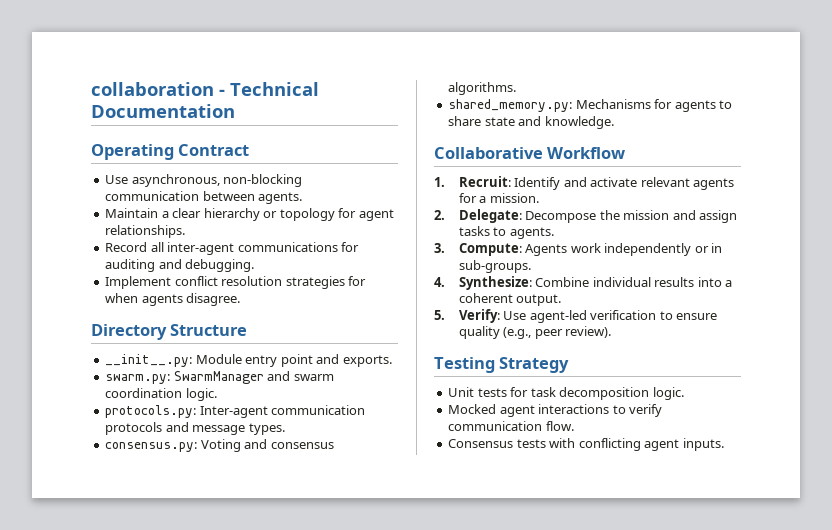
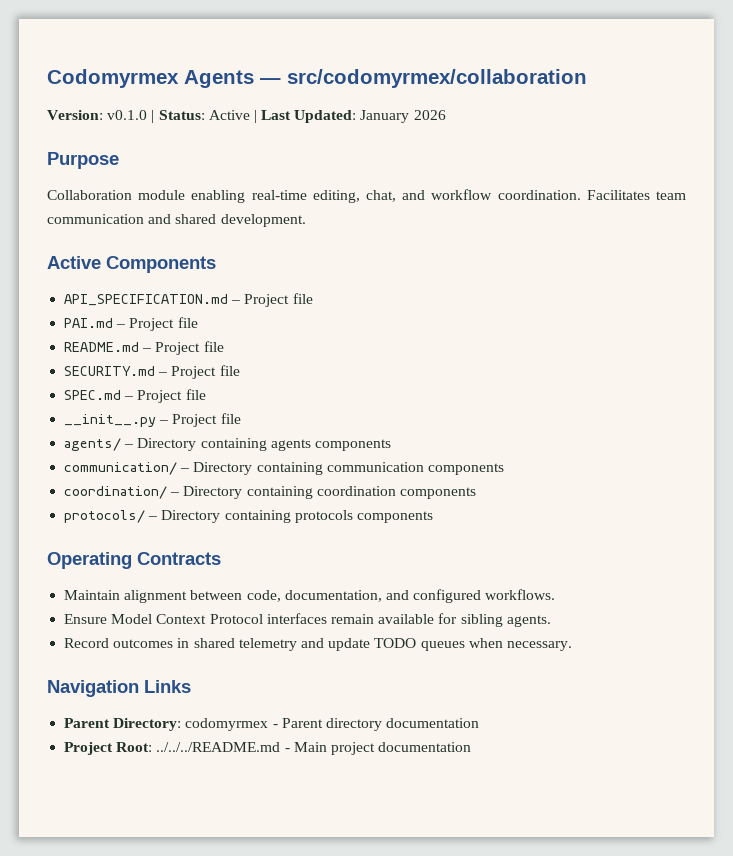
- collaboration - Technical Documentation
- Operating Contract
- Use asynchronous, non-blocking communication between agents.
- Maintain a clear hierarchy or topology for agent relationships.
- Record all inter-agent communications for auditing and debugging.
- Implement conflict resolution strategies for when agents disagree.
- Directory Structure
- __init__.py: Module entry point and exports.
- swarm.py: SwarmManager and swarm coordination logic.
- protocols.py: Inter-agent communication protocols and message types.
- consensus.py: Voting and consensus algorithms.
- shared_memory.py: Mechanisms for agents to share state and knowledge.
- Collaborative Workflow
- 1. Recruit: Identify and activate relevant agents for a mission.
- 2. Delegate: Decompose the mission and assign tasks to agents.
- 3. Compute: Agents work independently or in sub-groups.
- 4. Synthesize: Combine individual results into a coherent output.
- 5. Verify: Use agent-led verification to ensure quality (e.g., peer review).
- Testing Strategy
- Unit tests for task decomposition logic.
- Mocked agent interactions to verify communication flow.
- Consensus tests with conflicting agent inputs.
+ Codomyrmex Agents — src/codomyrmex/collaboration
+ Version: v0.1.0 | Status: Active | Last Updated: January 2026
+ Purpose
+ Collaboration module enabling real-time editing, chat, and workflow coordination. Facilitates team communication and shared development.
+ Active Components
+ API_SPECIFICATION.md – Project file
+ PAI.md – Project file
+ README.md – Project file
+ SECURITY.md – Project file
+ SPEC.md – Project file
+ __init__.py – Project file
+ agents/ – Directory containing agents components
+ communication/ – Directory containing communication components
+ coordination/ – Directory containing coordination components
+ protocols/ – Directory containing protocols components
+ Operating Contracts
+ Maintain alignment between code, documentation, and configured workflows.
+ Ensure Model Context Protocol interfaces remain available for sibling agents.
+ Record outcomes in shared telemetry and update TODO queues when necessary.
+ Navigation Links
+ Parent Directory: codomyrmex - Parent directory documentation
+ Project Root: ../../../README.md - Main project documentation

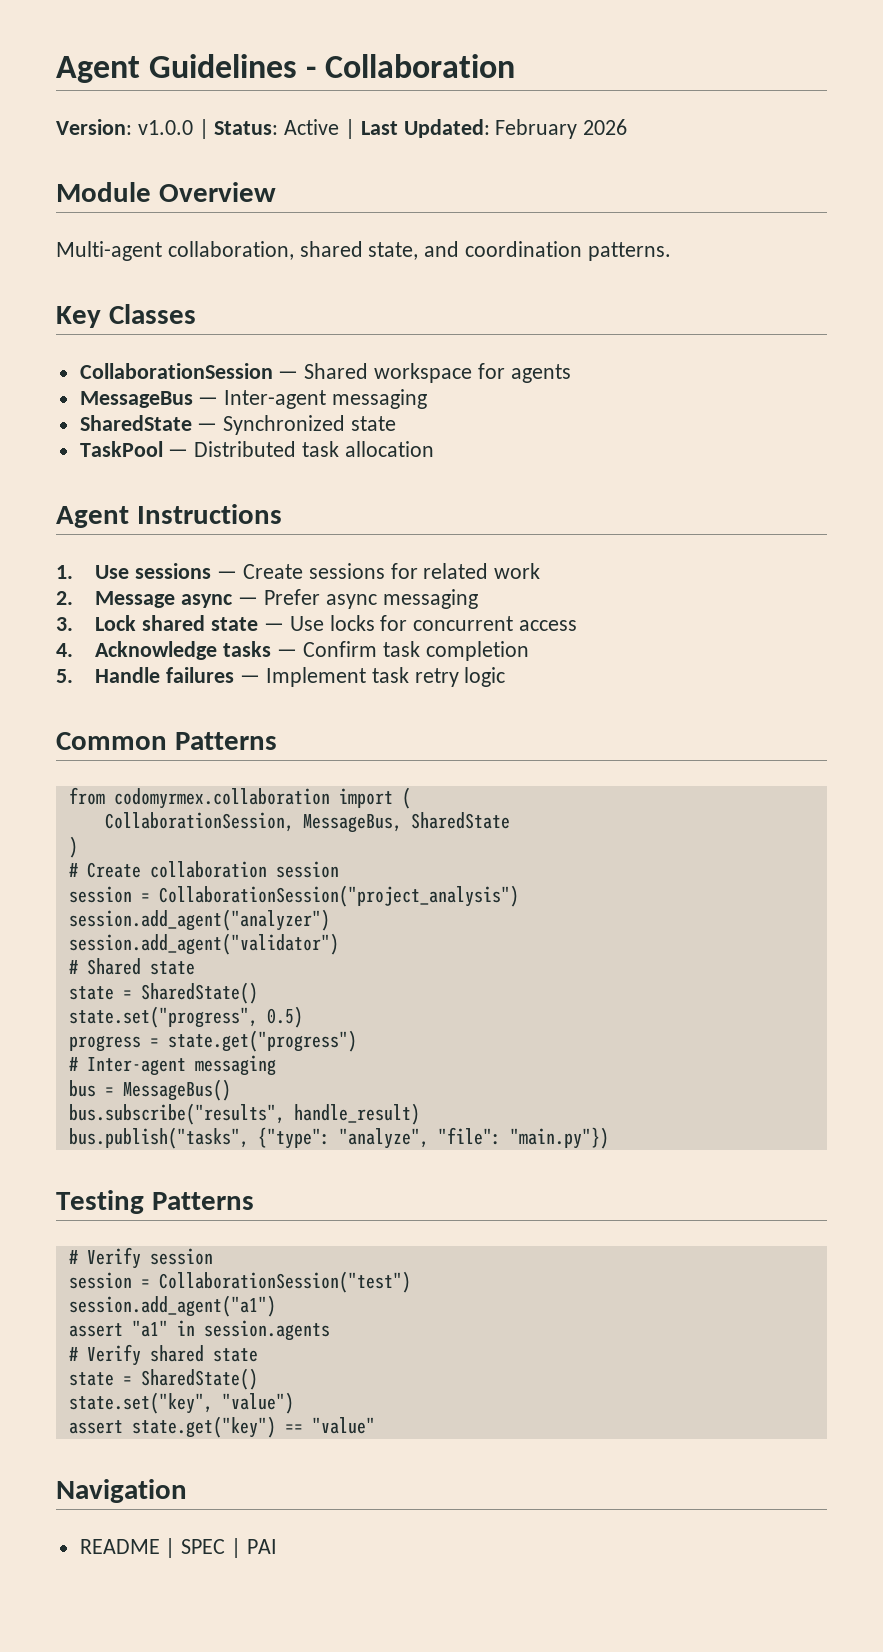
- Codomyrmex Agents — src/codomyrmex/collaboration
+ Agent Guidelines - Collaboration
- Version: v0.1.0 | Status: Active | Last Updated: January 2026
+ Version: v1.0.0 | Status: Active | Last Updated: February 2026
- Purpose
- Collaboration module enabling real-time editing, chat, and workflow coordination. Facilitates team communication and shared development.
- Active Components
- API_SPECIFICATION.md – Project file
- PAI.md – Project file
- README.md – Project file
- SECURITY.md – Project file
- SPEC.md – Project file
- __init__.py – Project file
- agents/ – Directory containing agents components
- communication/ – Directory containing communication components
- coordination/ – Directory containing coordination components
- protocols/ – Directory containing protocols components
- Operating Contracts
- Maintain alignment between code, documentation, and configured workflows.
- Ensure Model Context Protocol interfaces remain available for sibling agents.
- Record outcomes in shared telemetry and update TODO queues when necessary.
- Navigation Links
- Parent Directory: codomyrmex - Parent directory documentation
- Project Root: ../../../README.md - Main project documentation
+ Module Overview
+ Multi-agent collaboration, shared state, and coordination patterns.
+ Key Classes
+ CollaborationSession — Shared workspace for agents
+ MessageBus — Inter-agent messaging
+ SharedState — Synchronized state
+ TaskPool — Distributed task allocation
+ Agent Instructions
+ 1. Use sessions — Create sessions for related work
+ 2. Message async — Prefer async messaging
+ 3. Lock shared state — Use locks for concurrent access
+ 4. Acknowledge tasks — Confirm task completion
+ 5. Handle failures — Implement task retry logic
+ Common Patterns
+ from codomyrmex.collaboration import (
+ CollaborationSession, MessageBus, SharedState
+ )
+ # Create collaboration session
+ session = CollaborationSession("project_analysis")
+ session.add_agent("analyzer")
+ session.add_agent("validator")
+ # Shared state
+ state = SharedState()
+ state.set("progress", 0.5)
+ progress = state.get("progress")
+ # Inter-agent messaging
+ bus = MessageBus()
+ bus.subscribe("results", handle_result)
+ bus.publish("tasks", {"type": "analyze", "file": "main.py"})
+ Testing Patterns
+ # Verify session
+ session = CollaborationSession("test")
+ session.add_agent("a1")
+ assert "a1" in session.agents
+ # Verify shared state
+ state = SharedState()
+ state.set("key", "value")
+ assert state.get("key") == "value"
+ Navigation
+ README | SPEC | PAI

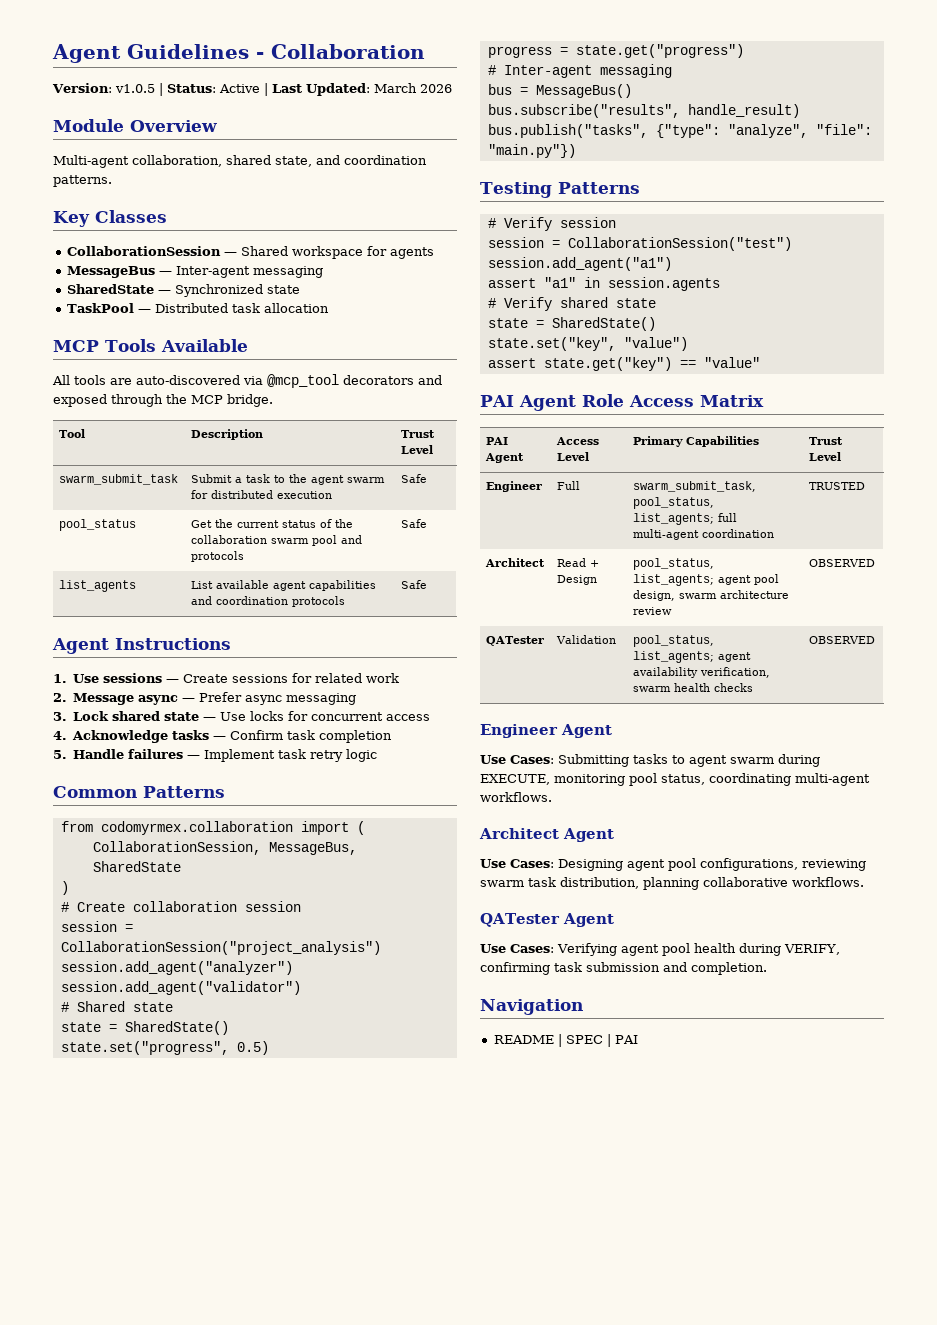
- Version: v1.0.0 | Status: Active | Last Updated: February 2026
+ Version: v1.0.5 | Status: Active | Last Updated: March 2026
+ MCP Tools Available
+ All tools are auto-discovered via @mcp_tool decorators and exposed through the MCP bridge.
+ Tool | Description | Trust Level
+ swarm_submit_task | Submit a task to the agent swarm for distributed execution | Safe
+ pool_status | Get the current status of the collaboration swarm pool and protocols | Safe
+ list_agents | List available agent capabilities and coordination protocols | Safe
+ PAI Agent Role Access Matrix
+ PAI Agent | Access Level | Primary Capabilities | Trust Level
+ Engineer | Full | swarm_submit_task, pool_status, list_agents; full multi-agent coordination | TRUSTED
+ Architect | Read + Design | pool_status, list_agents; agent pool design, swarm architecture review | OBSERVED
+ QATester | Validation | pool_status, list_agents; agent availability verification, swarm health checks | OBSERVED
+ Engineer Agent
+ Use Cases: Submitting tasks to agent swarm during EXECUTE, monitoring pool status, coordinating multi-agent workflows.
+ Architect Agent
+ Use Cases: Designing agent pool configurations, reviewing swarm task distribution, planning collaborative workflows.
+ QATester Agent
+ Use Cases: Verifying agent pool health during VERIFY, confirming task submission and completion.

